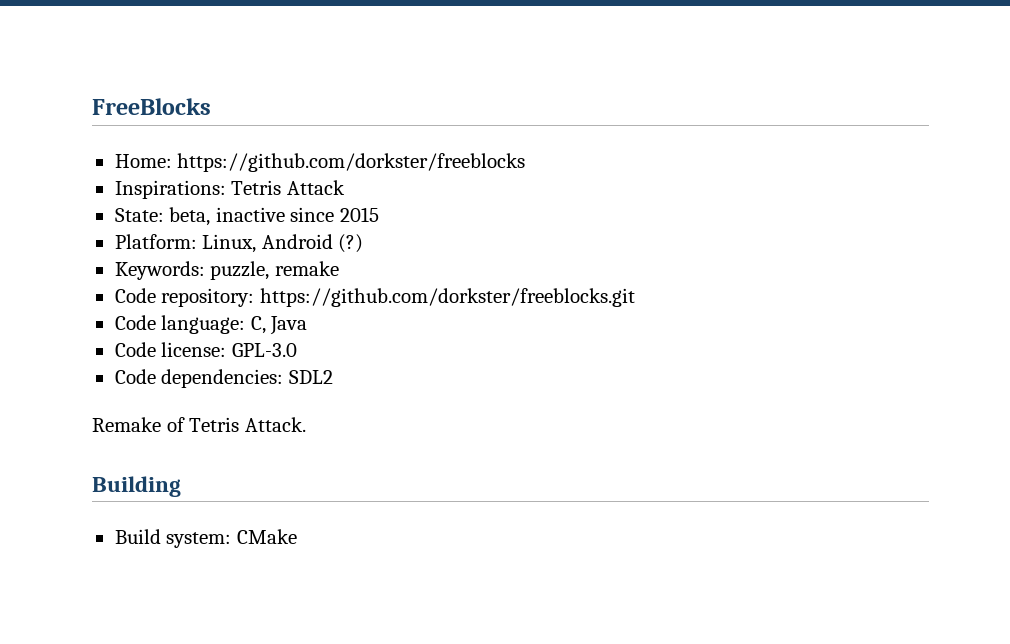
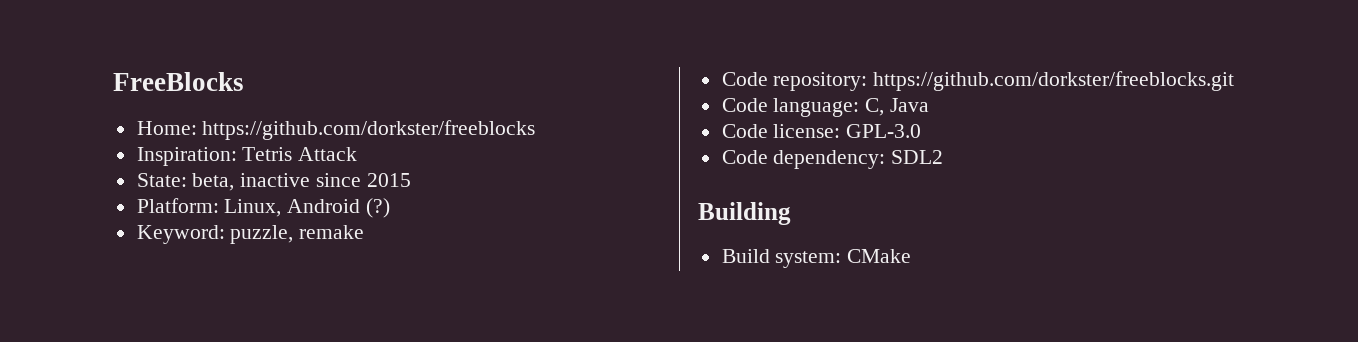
- Inspirations: Tetris Attack
+ Inspiration: Tetris Attack
- Keywords: puzzle, remake
+ Keyword: puzzle, remake
- Code dependencies: SDL2
+ Code dependency: SDL2
- Remake of Tetris Attack.

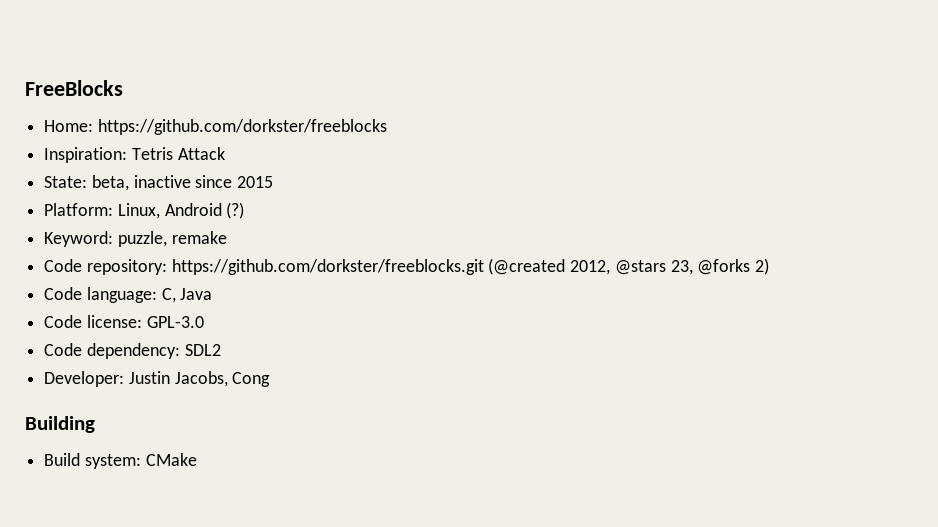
- Code repository: https://github.com/dorkster/freeblocks.git
+ Code repository: https://github.com/dorkster/freeblocks.git (@created 2012, @stars 23, @forks 2)
+ Developer: Justin Jacobs, Cong

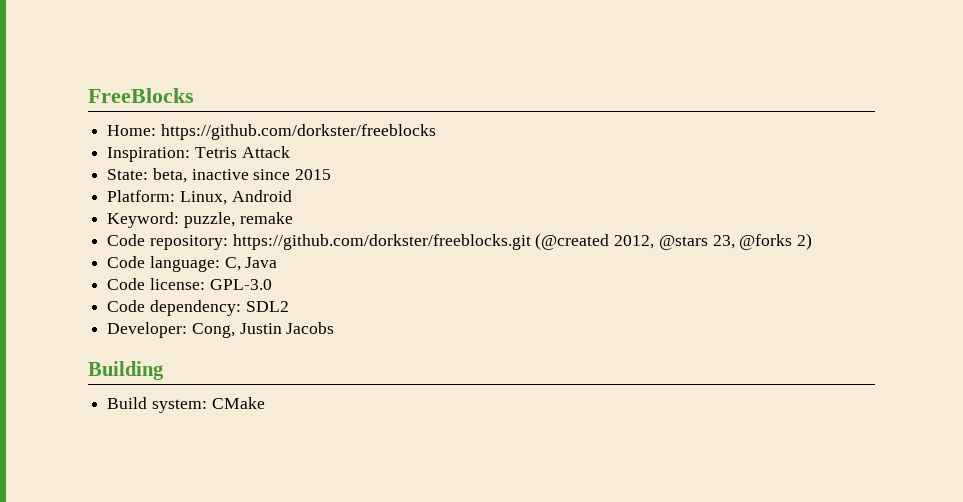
- Platform: Linux, Android (?)
+ Platform: Linux, Android
- Developer: Justin Jacobs, Cong
+ Developer: Cong, Justin Jacobs

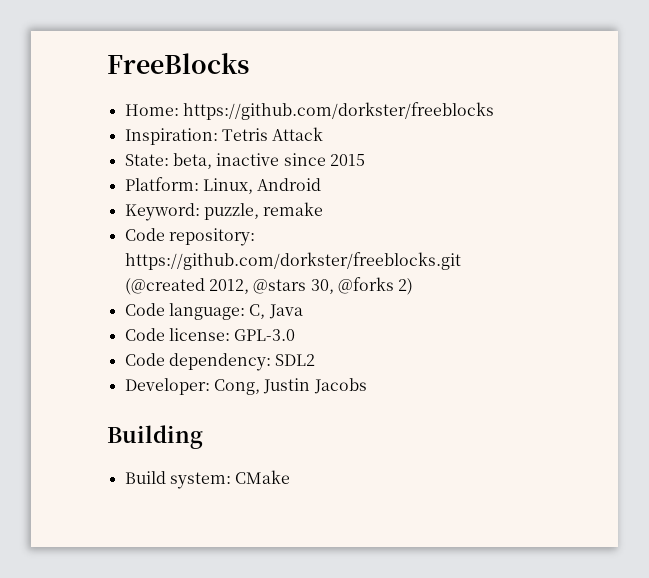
- Code repository: https://github.com/dorkster/freeblocks.git (@created 2012, @stars 23, @forks 2)
+ Code repository: https://github.com/dorkster/freeblocks.git (@created 2012, @stars 30, @forks 2)

